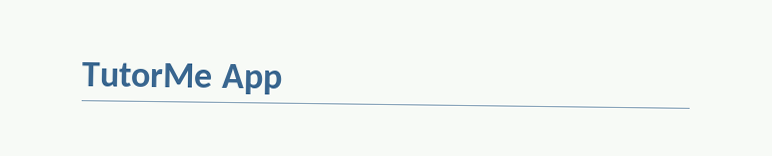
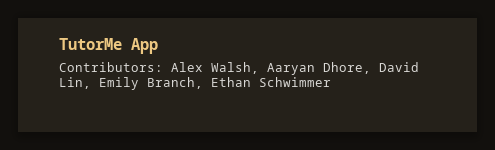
+ Contributors: Alex Walsh, Aaryan Dhore, David Lin, Emily Branch, Ethan Schwimmer

